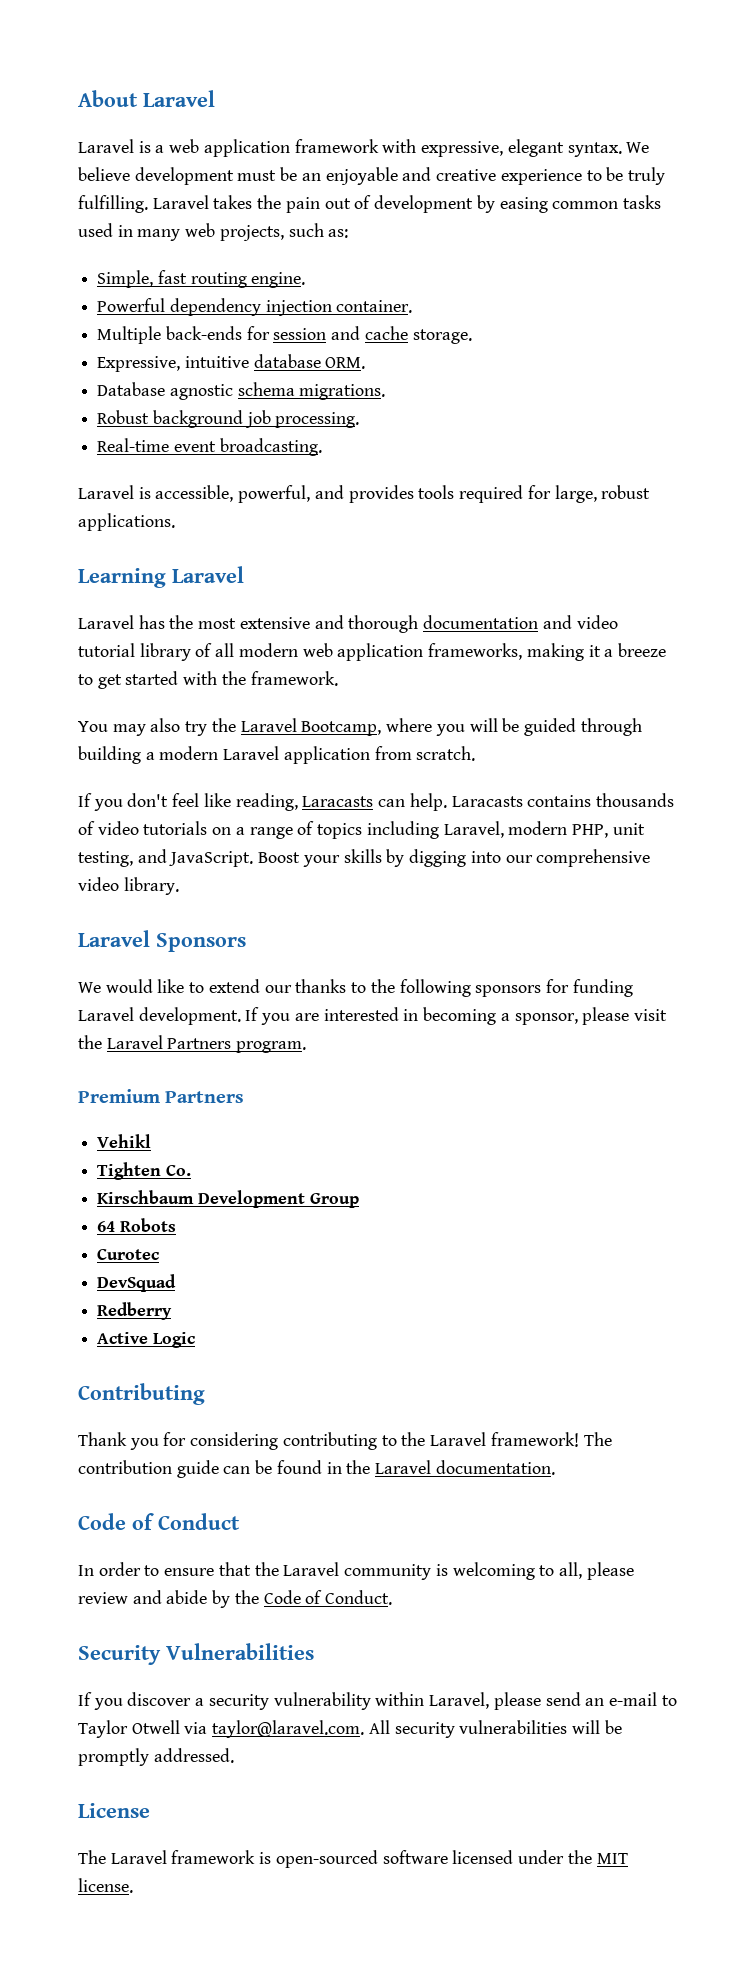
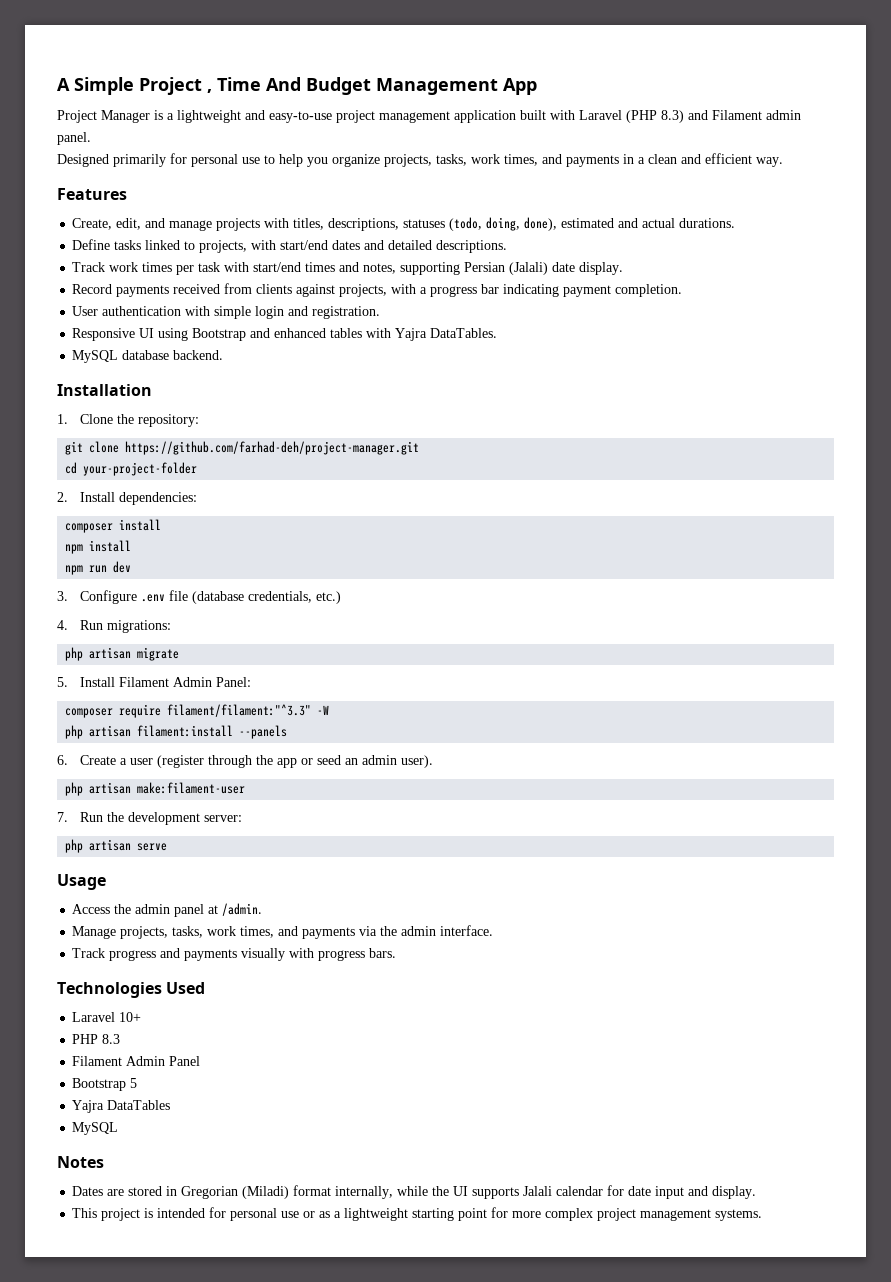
- About Laravel
- Laravel is a web application framework with expressive, elegant syntax. We believe development must be an enjoyable and creative experience to be truly fulfilling. Laravel takes the pain out of development by easing common tasks used in many web projects, such as:
- Simple, fast routing engine.
- Powerful dependency injection container.
- Multiple back-ends for session and cache storage.
- Expressive, intuitive database ORM.
- Database agnostic schema migrations.
- Robust background job processing.
- Real-time event broadcasting.
- Laravel is accessible, powerful, and provides tools required for large, robust applications.
- Learning Laravel
- Laravel has the most extensive and thorough documentation and video tutorial library of all modern web application frameworks, making it a breeze to get started with the framework.
- You may also try the Laravel Bootcamp, where you will be guided through building a modern Laravel application from scratch.
- If you don't feel like reading, Laracasts can help. Laracasts contains thousands of video tutorials on a range of topics including Laravel, modern PHP, unit testing, and JavaScript. Boost your skills by digging into our comprehensive video library.
- Laravel Sponsors
- We would like to extend our thanks to the following sponsors for funding Laravel development. If you are interested in becoming a sponsor, please visit the Laravel Partners program.
- Premium Partners
- Vehikl
- Tighten Co.
- Kirschbaum Development Group
- 64 Robots
- Curotec
- DevSquad
- Redberry
- Active Logic
- Contributing
- Thank you for considering contributing to the Laravel framework! The contribution guide can be found in the Laravel documentation.
- Code of Conduct
- In order to ensure that the Laravel community is welcoming to all, please review and abide by the Code of Conduct.
- Security Vulnerabilities
- If you discover a security vulnerability within Laravel, please send an e-mail to Taylor Otwell via taylor@laravel.com. All security vulnerabilities will be promptly addressed.
- License
- The Laravel framework is open-sourced software licensed under the MIT license.
+ A Simple Project , Time And Budget Management App
+ Project Manager is a lightweight and easy-to-use project management application built with Laravel (PHP 8.3) and Filament admin panel.
+ Designed primarily for personal use to help you organize projects, tasks, work times, and payments in a clean and efficient way.
+ Features
+ Create, edit, and manage projects with titles, descriptions, statuses (todo, doing, done), estimated and actual durations.
+ Define tasks linked to projects, with start/end dates and detailed descriptions.
+ Track work times per task with start/end times and notes, supporting Persian (Jalali) date display.
+ Record payments received from clients against projects, with a progress bar indicating payment completion.
+ User authentication with simple login and registration.
+ Responsive UI using Bootstrap and enhanced tables with Yajra DataTables.
+ MySQL database backend.
+ Installation
+ 1. Clone the repository:
+ git clone https://github.com/farhad-deh/project-manager.git
+ cd your-project-folder
+ 2. Install dependencies:
+ composer install
+ npm install
+ npm run dev
+ 3. Configure .env file (database credentials, etc.)
+ 4. Run migrations:
+ php artisan migrate
+ 5. Install Filament Admin Panel:
+ composer require filament/filament:"^3.3" -W
+ php artisan filament:install --panels
+ 6. Create a user (register through the app or seed an admin user).
+ php artisan make:filament-user
+ 7. Run the development server:
+ php artisan serve
+ Usage
+ Access the admin panel at /admin.
+ Manage projects, tasks, work times, and payments via the admin interface.
+ Track progress and payments visually with progress bars.
+ Technologies Used
+ Laravel 10+
+ PHP 8.3
+ Filament Admin Panel
+ Bootstrap 5
+ Yajra DataTables
+ MySQL
+ Notes
+ Dates are stored in Gregorian (Miladi) format internally, while the UI supports Jalali calendar for date input and display.
+ This project is intended for personal use or as a lightweight starting point for more complex project management systems.

